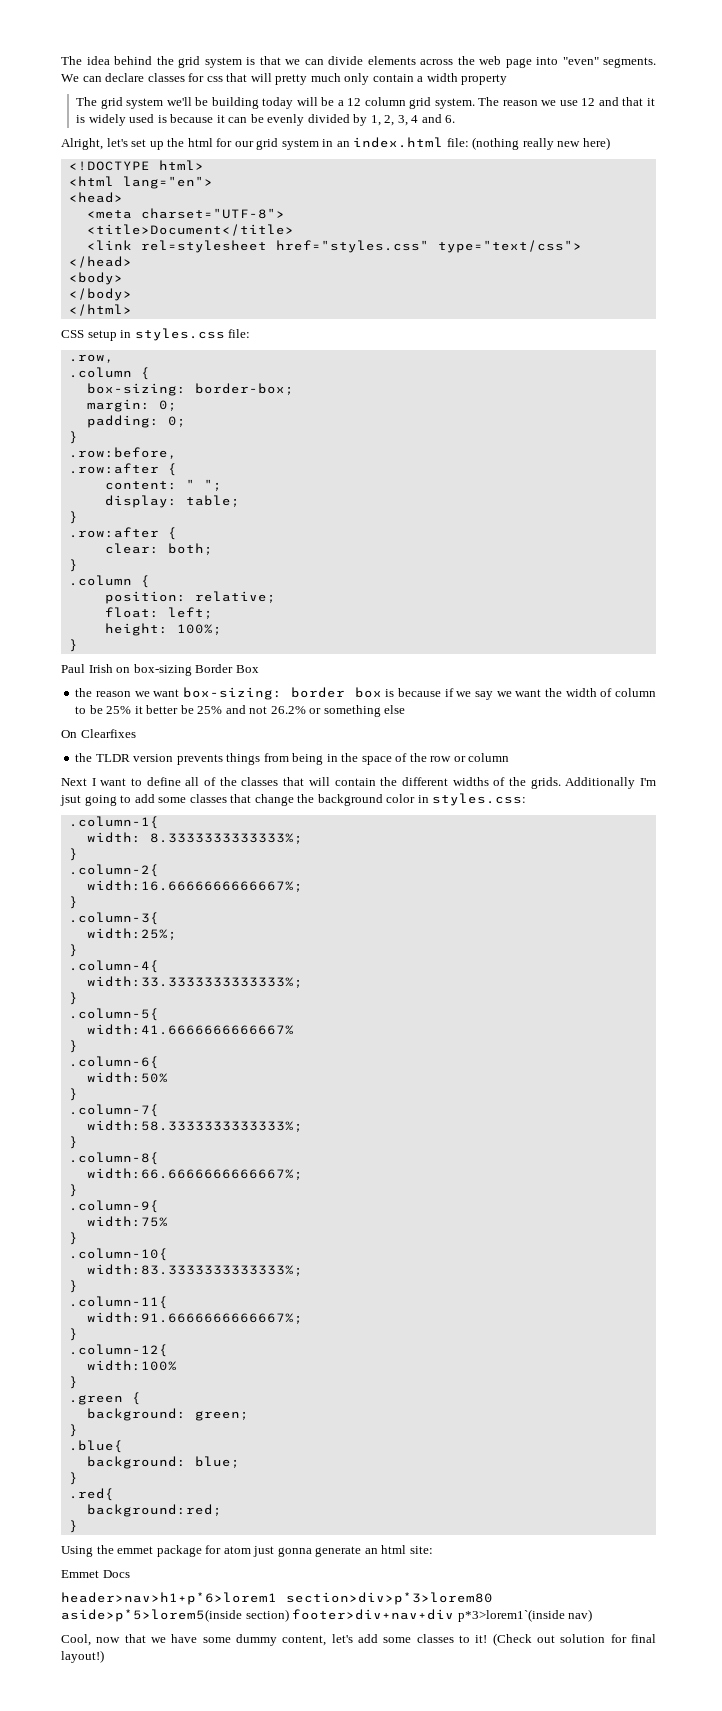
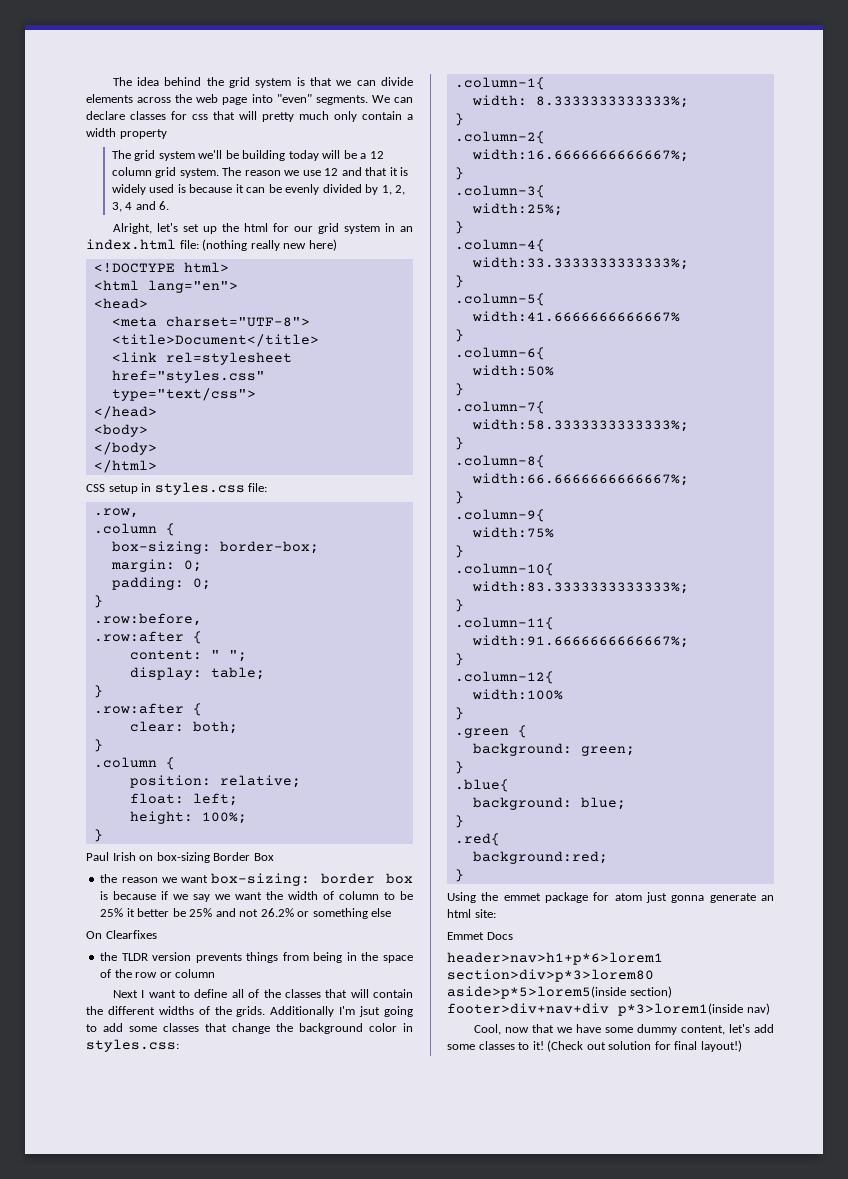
- header>nav>h1+p*6>lorem1 section>div>p*3>lorem80 aside>p*5>lorem5(inside section) footer>div+nav+div p*3>lorem1`(inside nav)
+ header>nav>h1+p*6>lorem1 section>div>p*3>lorem80 aside>p*5>lorem5(inside section) footer>div+nav+div p*3>lorem1(inside nav)

